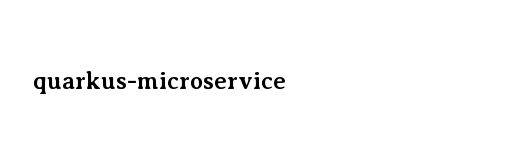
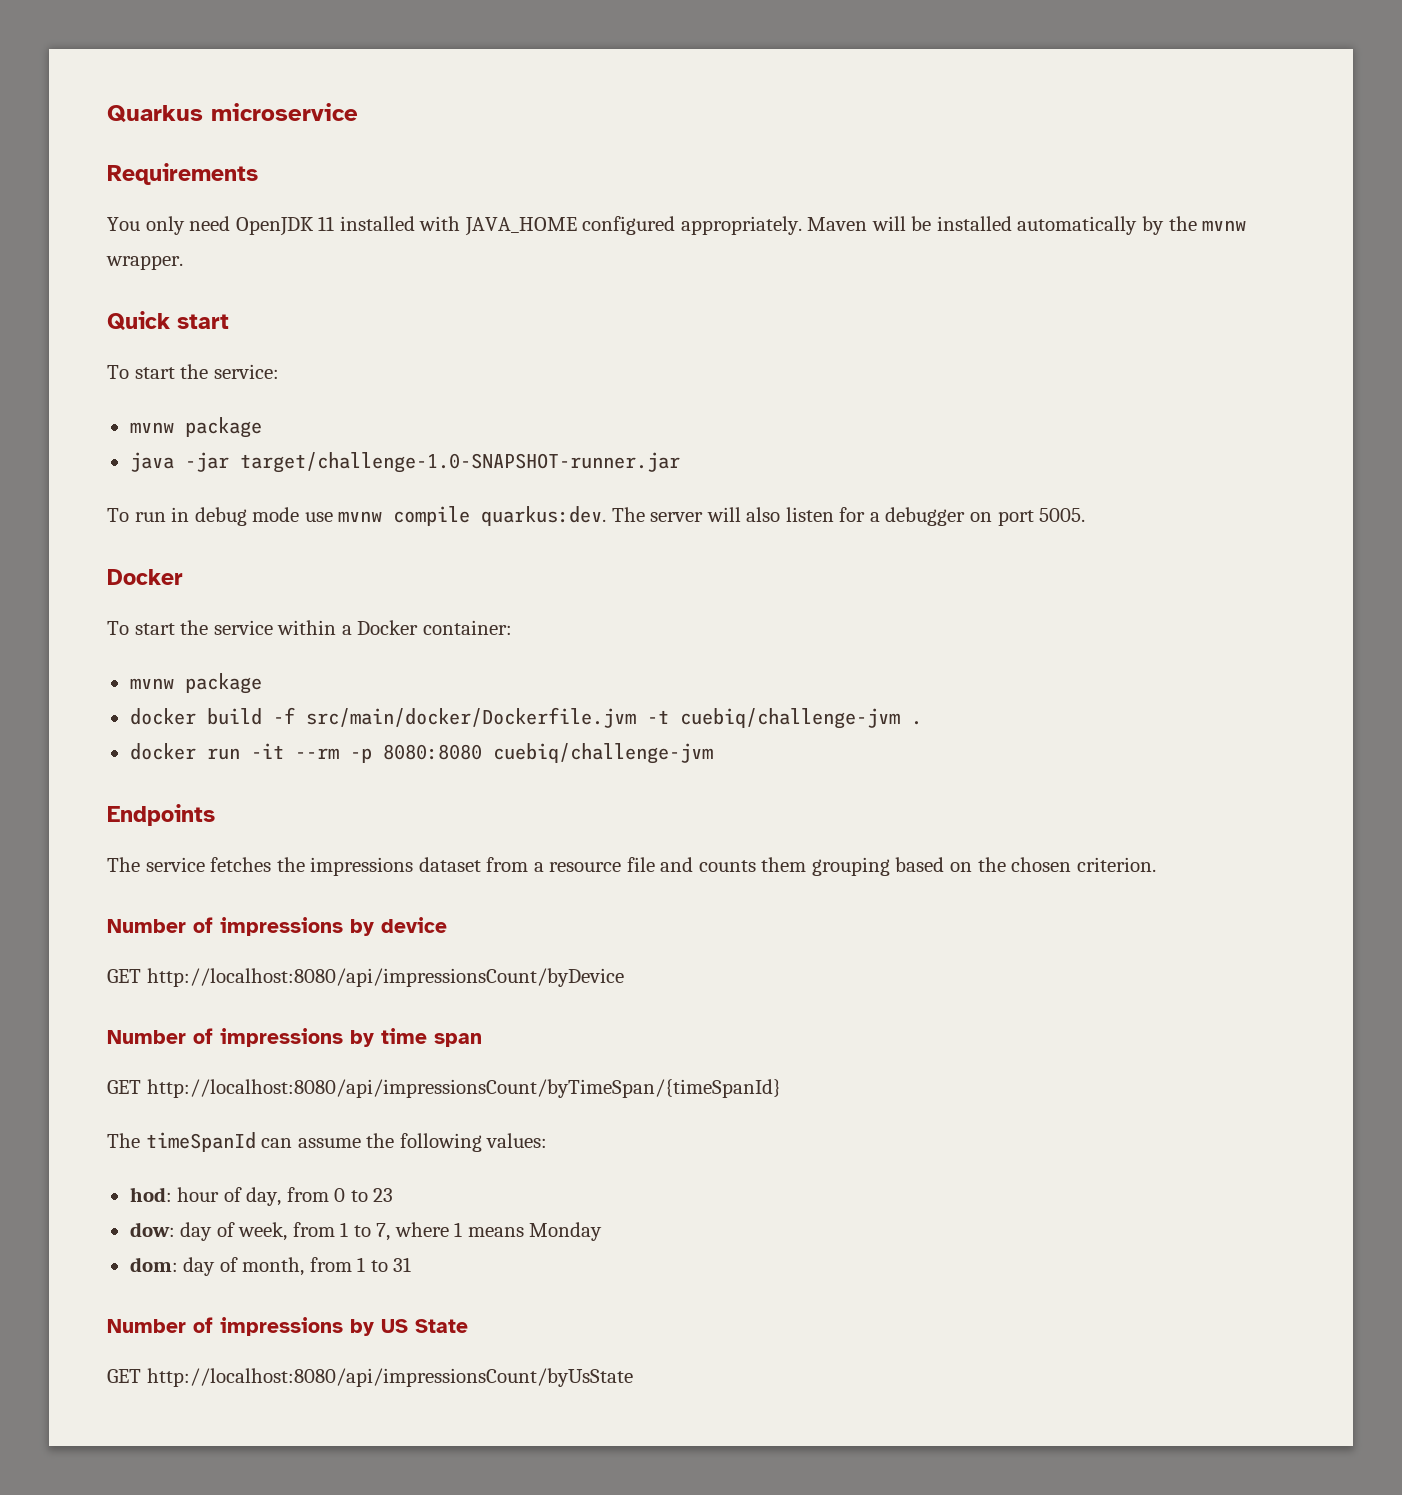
- quarkus-microservice
+ Quarkus microservice
+ Requirements
+ You only need OpenJDK 11 installed with JAVA_HOME configured appropriately. Maven will be installed automatically by the mvnw wrapper.
+ Quick start
+ To start the service:
+ mvnw package
+ java -jar target/challenge-1.0-SNAPSHOT-runner.jar
+ To run in debug mode use mvnw compile quarkus:dev. The server will also listen for a debugger on port 5005.
+ Docker
+ To start the service within a Docker container:
+ mvnw package
+ docker build -f src/main/docker/Dockerfile.jvm -t cuebiq/challenge-jvm .
+ docker run -it --rm -p 8080:8080 cuebiq/challenge-jvm
+ Endpoints
+ The service fetches the impressions dataset from a resource file and counts them grouping based on the chosen criterion.
+ Number of impressions by device
+ GET http://localhost:8080/api/impressionsCount/byDevice
+ Number of impressions by time span
+ GET http://localhost:8080/api/impressionsCount/byTimeSpan/{timeSpanId}
+ The timeSpanId can assume the following values:
+ hod: hour of day, from 0 to 23
+ dow: day of week, from 1 to 7, where 1 means Monday
+ dom: day of month, from 1 to 31
+ Number of impressions by US State
+ GET http://localhost:8080/api/impressionsCount/byUsState

